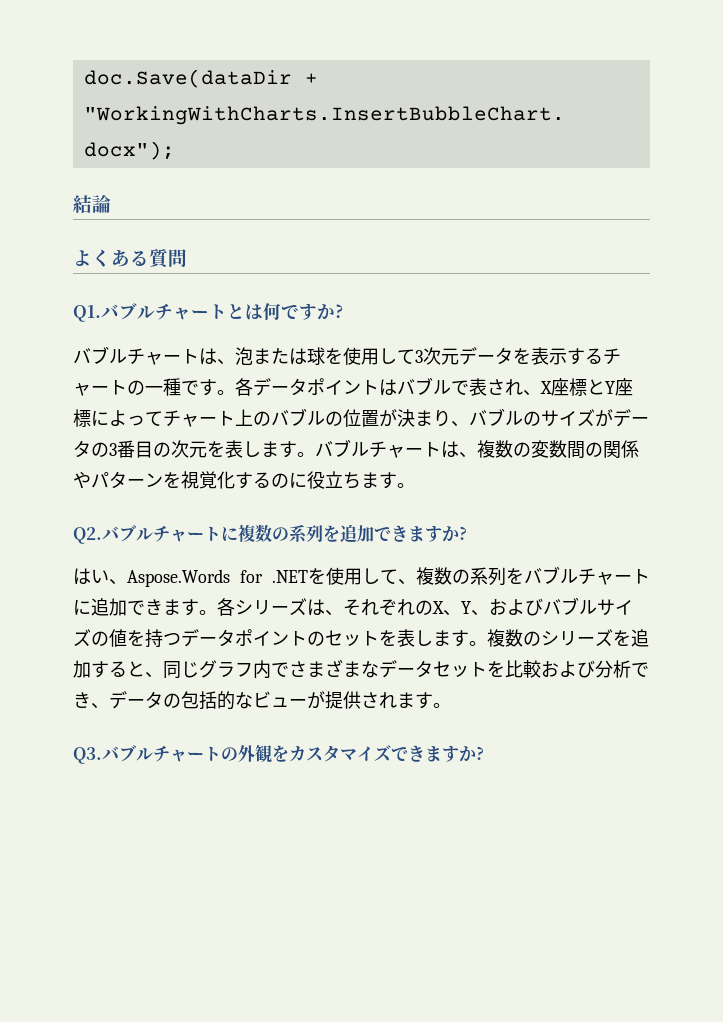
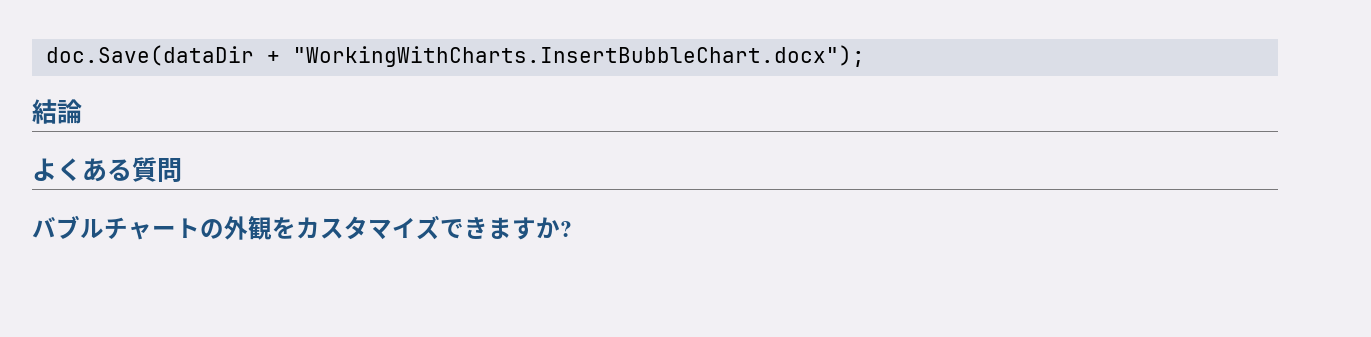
- Q1.バブルチャートとは何ですか?
- バブルチャートは、泡または球を使用して3次元データを表示するチャートの一種です。各データポイントはバブルで表され、X座標とY座標によってチャート上のバブルの位置が決まり、バブルのサイズがデータの3番目の次元を表します。バブルチャートは、複数の変数間の関係やパターンを視覚化するのに役立ちます。
- Q2.バブルチャートに複数の系列を追加できますか?
- はい、Aspose.Words for .NETを使用して、複数の系列をバブルチャートに追加できます。各シリーズは、それぞれのX、Y、およびバブルサイズの値を持つデータポイントのセットを表します。複数のシリーズを追加すると、同じグラフ内でさまざまなデータセットを比較および分析でき、データの包括的なビューが提供されます。
- Q3.バブルチャートの外観をカスタマイズできますか?
+ バブルチャートの外観をカスタマイズできますか?

